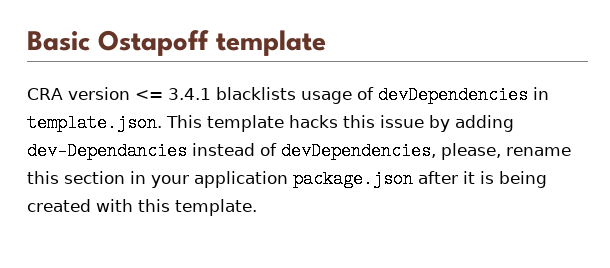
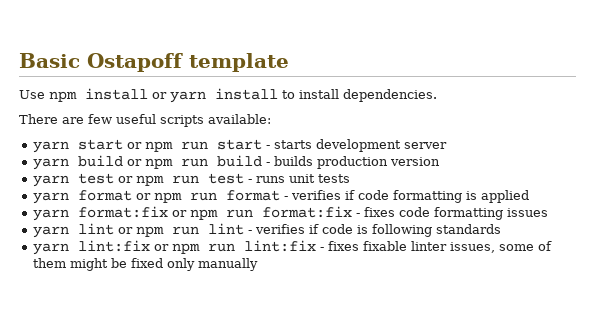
- CRA version <= 3.4.1 blacklists usage of devDependencies in template.json. This template hacks this issue by adding dev-Dependancies instead of devDependencies, please, rename this section in your application package.json after it is being created with this template.
+ Use npm install or yarn install to install dependencies.
+ There are few useful scripts available:
+ yarn start or npm run start - starts development server
+ yarn build or npm run build - builds production version
+ yarn test or npm run test - runs unit tests
+ yarn format or npm run format - verifies if code formatting is applied
+ yarn format:fix or npm run format:fix - fixes code formatting issues
+ yarn lint or npm run lint - verifies if code is following standards
+ yarn lint:fix or npm run lint:fix - fixes fixable linter issues, some of them might be fixed only manually

